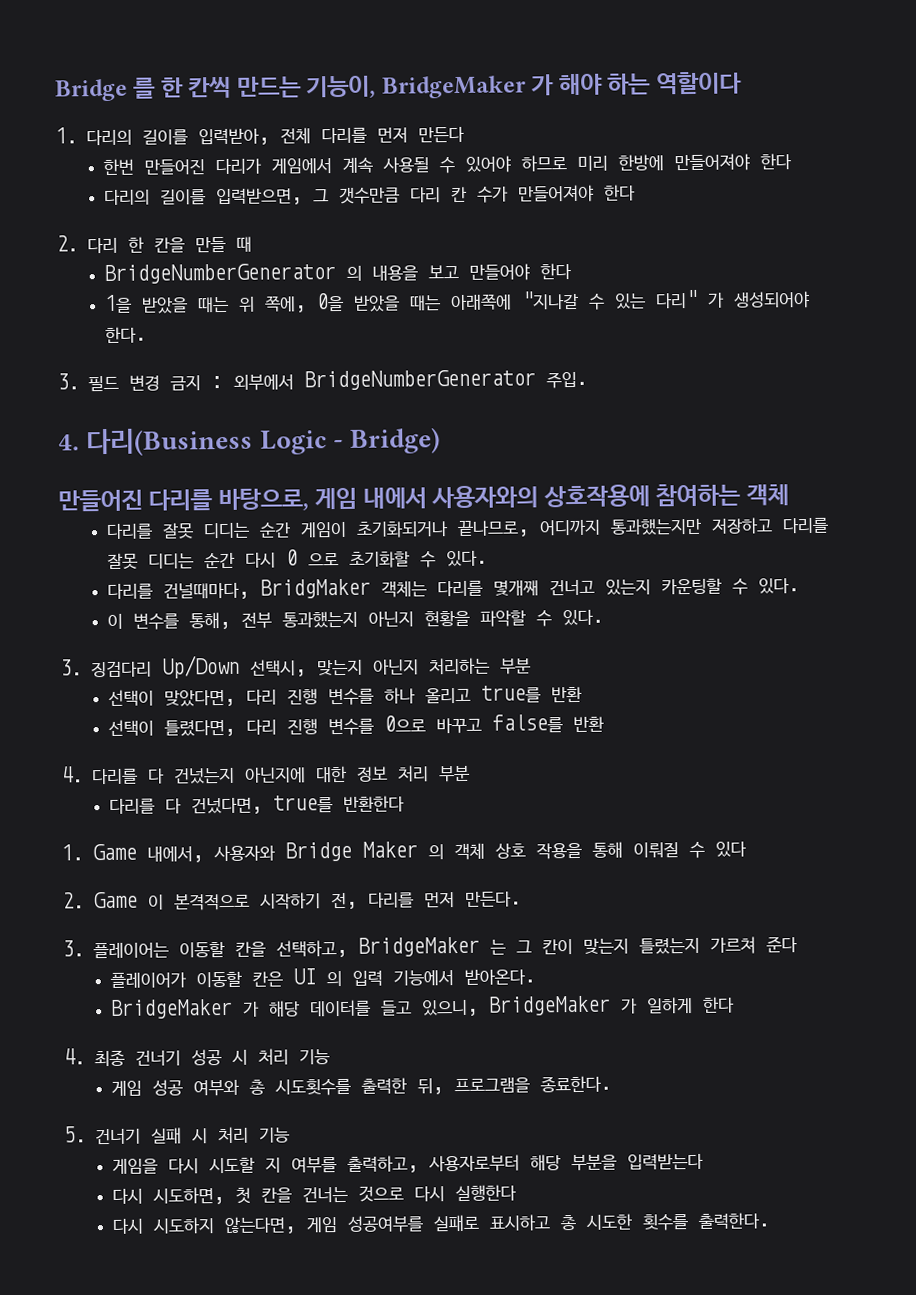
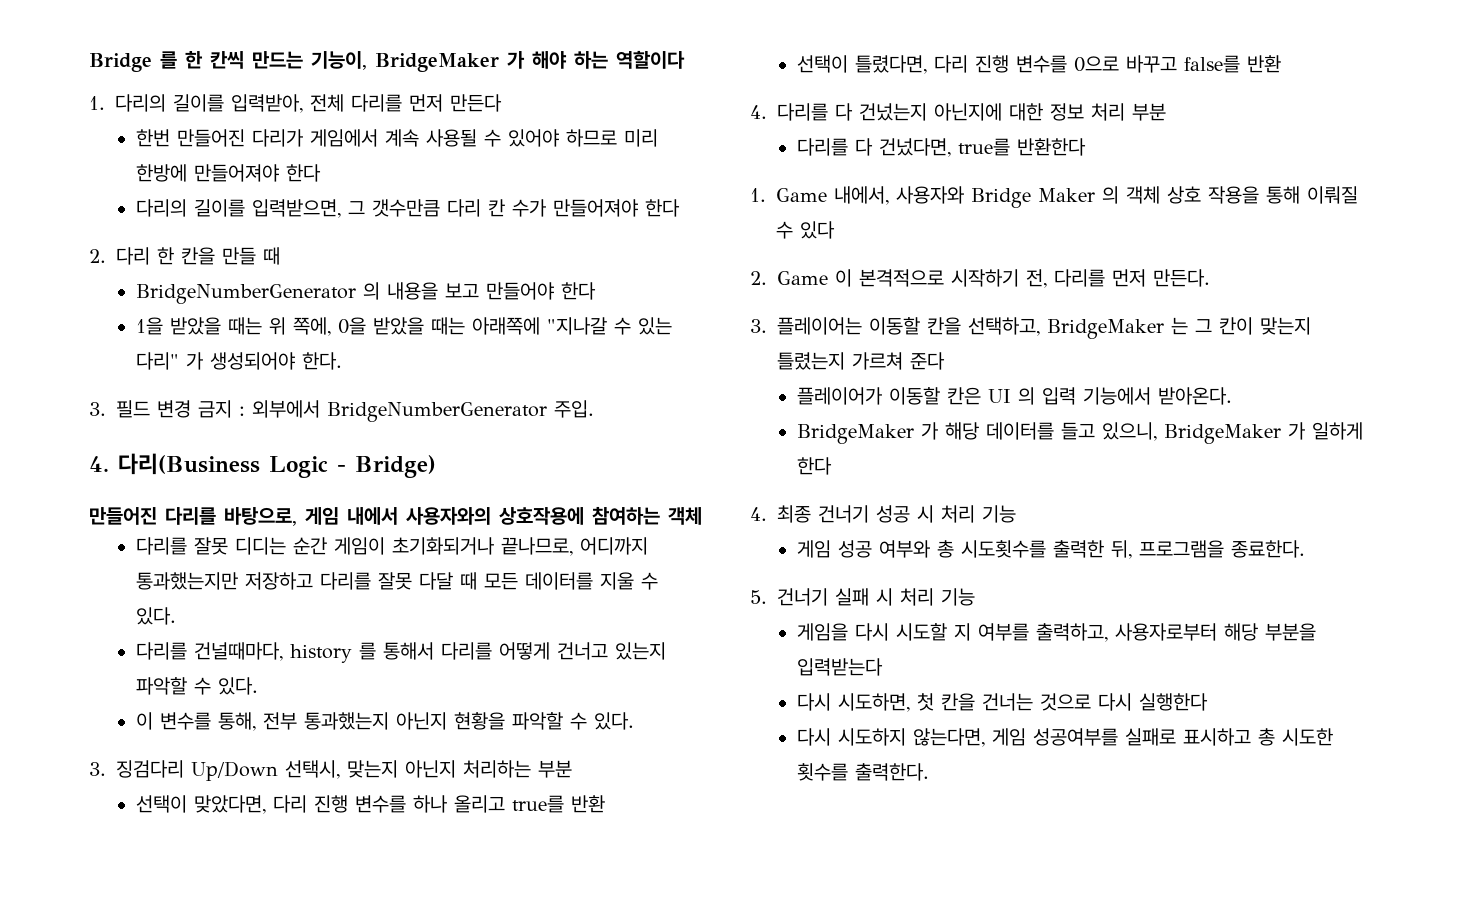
- 다리를 잘못 디디는 순간 게임이 초기화되거나 끝나므로, 어디까지 통과했는지만 저장하고 다리를 잘못 디디는 순간 다시 0 으로 초기화할 수 있다.
+ 다리를 잘못 디디는 순간 게임이 초기화되거나 끝나므로, 어디까지 통과했는지만 저장하고 다리를 잘못 다달 때 모든 데이터를 지울 수 있다.
- 다리를 건널때마다, BridgMaker 객체는 다리를 몇개째 건너고 있는지 카운팅할 수 있다.
+ 다리를 건널때마다, history 를 통해서 다리를 어떻게 건너고 있는지 파악할 수 있다.

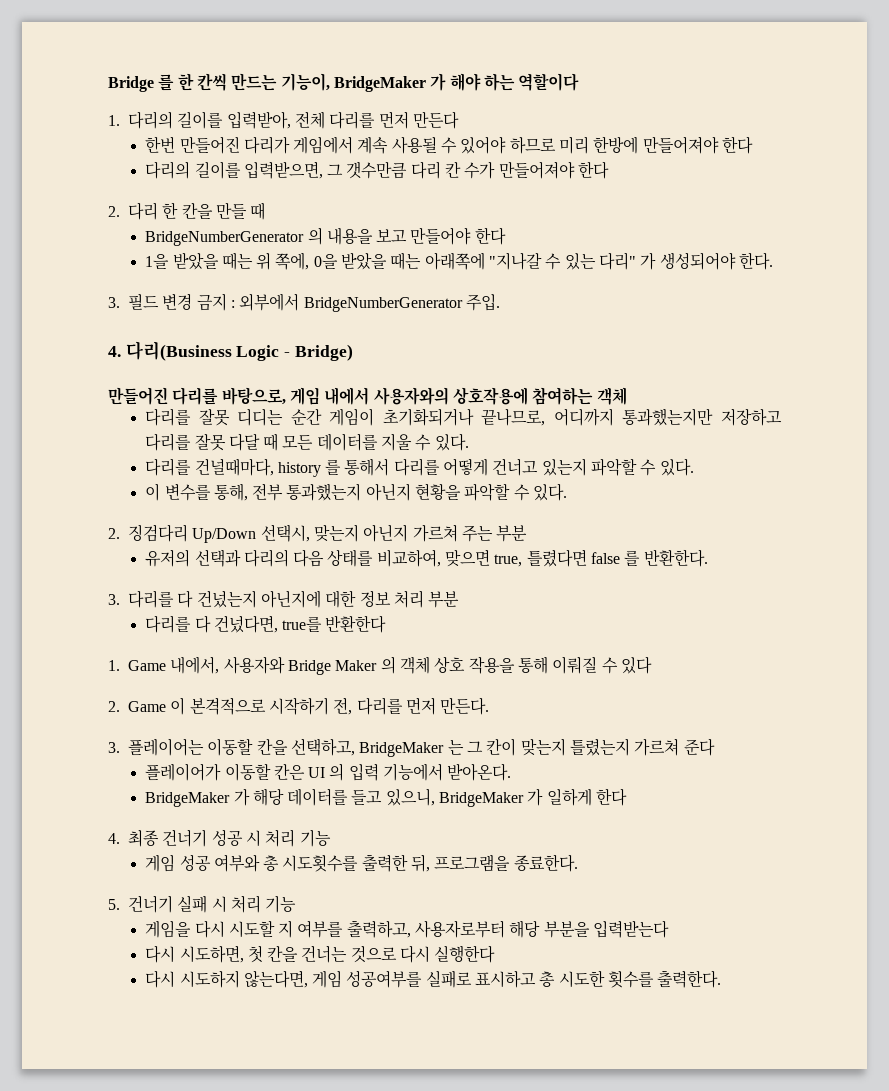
- 3. 징검다리 Up/Down 선택시, 맞는지 아닌지 처리하는 부분
- 선택이 맞았다면, 다리 진행 변수를 하나 올리고 true를 반환
- 선택이 틀렸다면, 다리 진행 변수를 0으로 바꾸고 false를 반환
- 4. 다리를 다 건넜는지 아닌지에 대한 정보 처리 부분
+ 2. 징검다리 Up/Down 선택시, 맞는지 아닌지 가르쳐 주는 부분
+ 유저의 선택과 다리의 다음 상태를 비교하여, 맞으면 true, 틀렸다면 false 를 반환한다.
+ 3. 다리를 다 건넜는지 아닌지에 대한 정보 처리 부분

